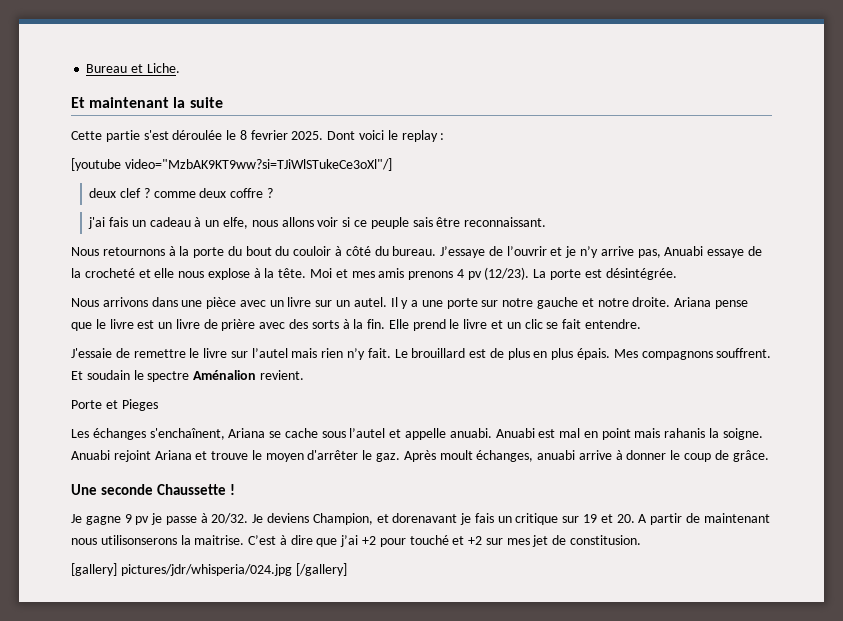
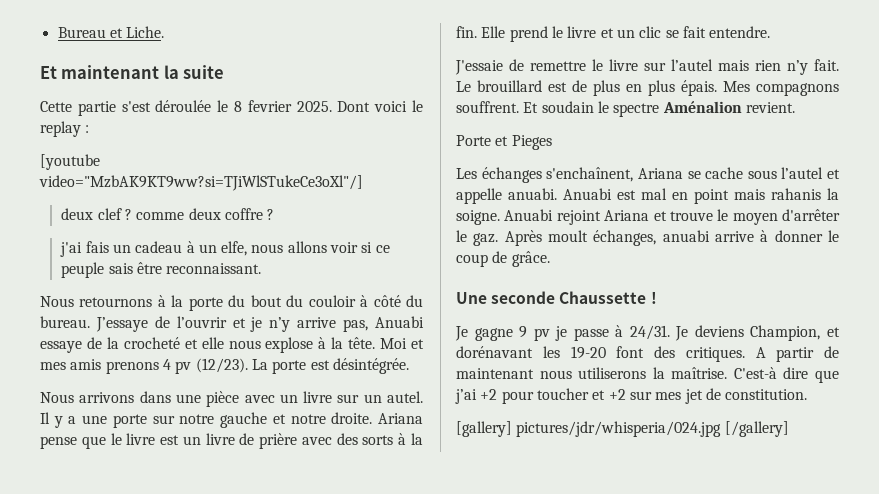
- Je gagne 9 pv je passe à 20/32.
+ Je gagne 9 pv je passe à 24/31.
- Je deviens Champion, et dorenavant je fais un critique sur 19 et 20. A partir de maintenant nous utilisonserons la maitrise. C’est à dire que j’ai +2 pour touché et +2 sur mes jet de constitusion.
+ Je deviens Champion, et dorénavant les 19-20 font des critiques. A partir de maintenant nous utiliserons la maîtrise. C'est-à dire que j’ai +2 pour toucher et +2 sur mes jet de constitution.

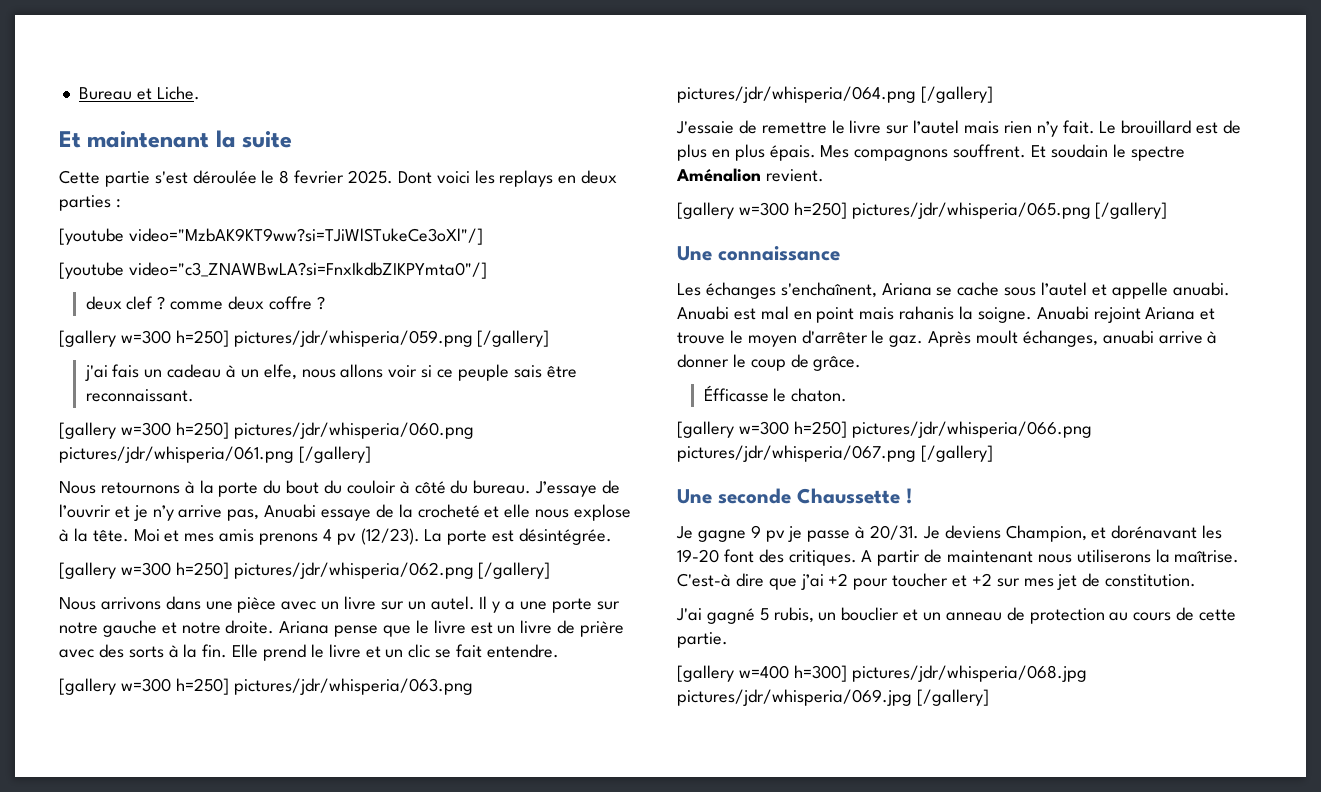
- Dont voici le replay :
+ Dont voici les replays en deux parties :
+ [youtube video="c3_ZNAWBwLA?si=FnxIkdbZIKPYmta0"/]
+ [gallery w=300 h=250] pictures/jdr/whisperia/059.png [/gallery]
+ [gallery w=300 h=250] pictures/jdr/whisperia/060.png pictures/jdr/whisperia/061.png [/gallery]
+ [gallery w=300 h=250] pictures/jdr/whisperia/062.png [/gallery]
+ [gallery w=300 h=250] pictures/jdr/whisperia/063.png pictures/jdr/whisperia/064.png [/gallery]
- Porte et Pieges
+ [gallery w=300 h=250] pictures/jdr/whisperia/065.png [/gallery]
+ Une connaissance
+ Éfficasse le chaton.
+ [gallery w=300 h=250] pictures/jdr/whisperia/066.png pictures/jdr/whisperia/067.png [/gallery]
- Je gagne 9 pv je passe à 24/31.
+ Je gagne 9 pv je passe à 20/31.
- [gallery] pictures/jdr/whisperia/024.jpg [/gallery]
+ J'ai gagné 5 rubis, un bouclier et un anneau de protection au cours de cette partie.
+ [gallery w=400 h=300] pictures/jdr/whisperia/068.jpg pictures/jdr/whisperia/069.jpg [/gallery]

